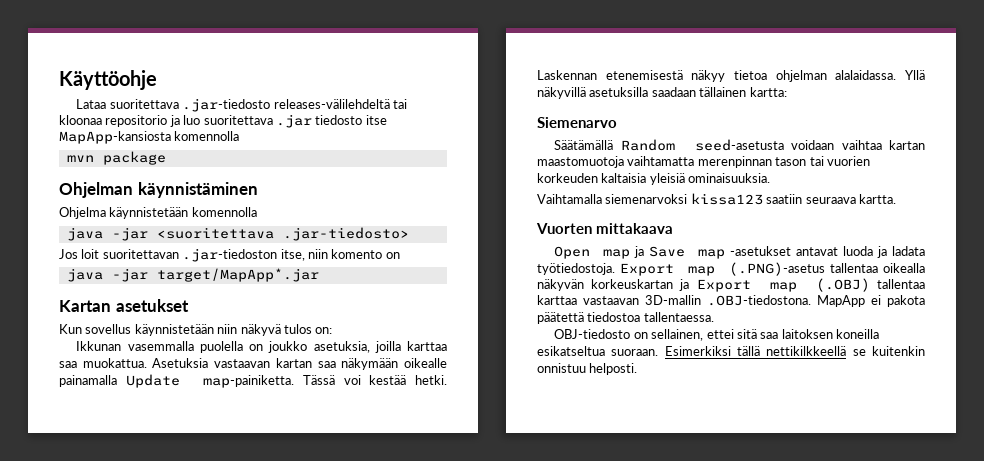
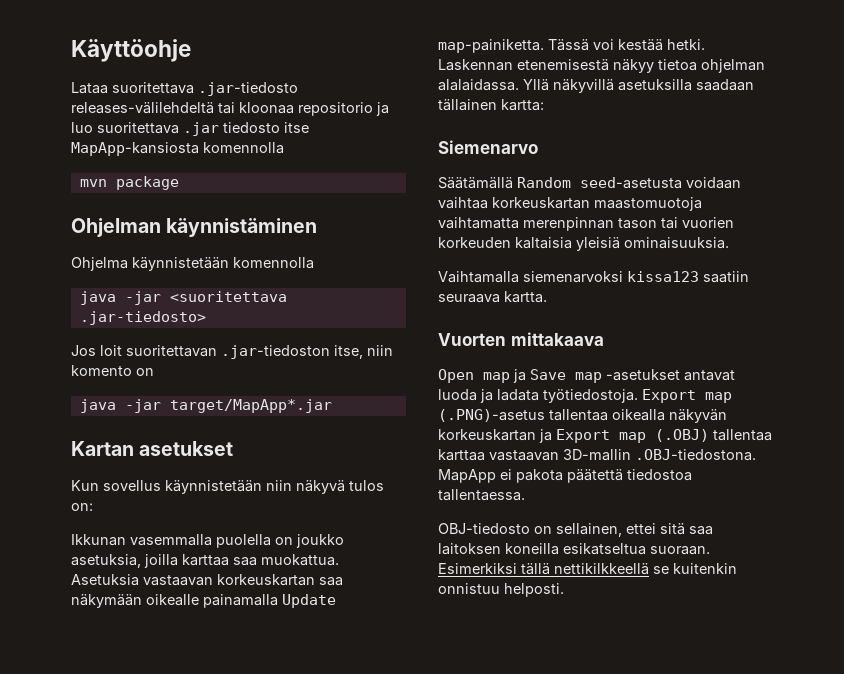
- Asetuksia vastaavan kartan saa näkymään oikealle painamalla Update map-painiketta.
+ Asetuksia vastaavan korkeuskartan saa näkymään oikealle painamalla Update map-painiketta.
- Säätämällä Random seed-asetusta voidaan vaihtaa kartan maastomuotoja vaihtamatta merenpinnan tason tai vuorien korkeuden kaltaisia yleisiä ominaisuuksia.
+ Säätämällä Random seed-asetusta voidaan vaihtaa korkeuskartan maastomuotoja vaihtamatta merenpinnan tason tai vuorien korkeuden kaltaisia yleisiä ominaisuuksia.

